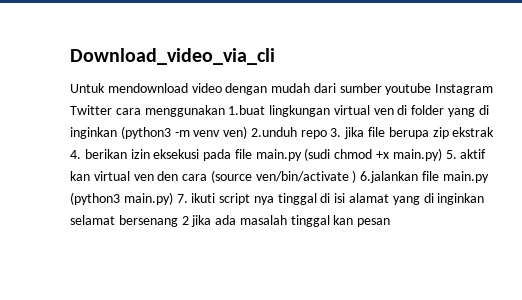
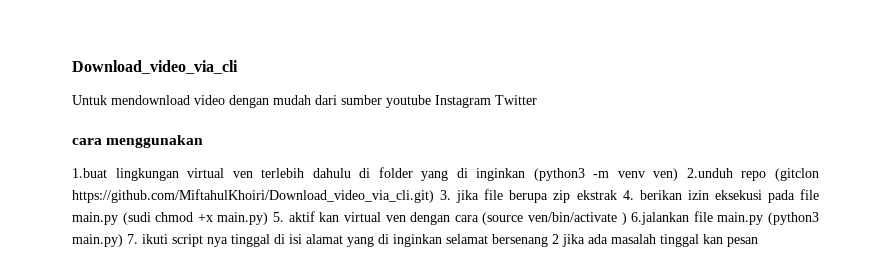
- Untuk mendownload video dengan mudah dari sumber youtube Instagram Twitter cara menggunakan 1.buat lingkungan virtual ven di folder yang di inginkan (python3 -m venv ven) 2.unduh repo 3. jika file berupa zip ekstrak 4. berikan izin eksekusi pada file main.py (sudi chmod +x main.py) 5. aktif kan virtual ven den cara (source ven/bin/activate ) 6.jalankan file main.py (python3 main.py) 7. ikuti script nya tinggal di isi alamat yang di inginkan selamat bersenang 2 jika ada masalah tinggal kan pesan
+ Untuk mendownload video dengan mudah dari sumber youtube Instagram Twitter
+ cara menggunakan
+ 1.buat lingkungan virtual ven terlebih dahulu di folder yang di inginkan (python3 -m venv ven) 2.unduh repo (gitclon https://github.com/MiftahulKhoiri/Download_video_via_cli.git) 3. jika file berupa zip ekstrak 4. berikan izin eksekusi pada file main.py (sudi chmod +x main.py) 5. aktif kan virtual ven dengan cara (source ven/bin/activate ) 6.jalankan file main.py (python3 main.py) 7. ikuti script nya tinggal di isi alamat yang di inginkan selamat bersenang 2 jika ada masalah tinggal kan pesan

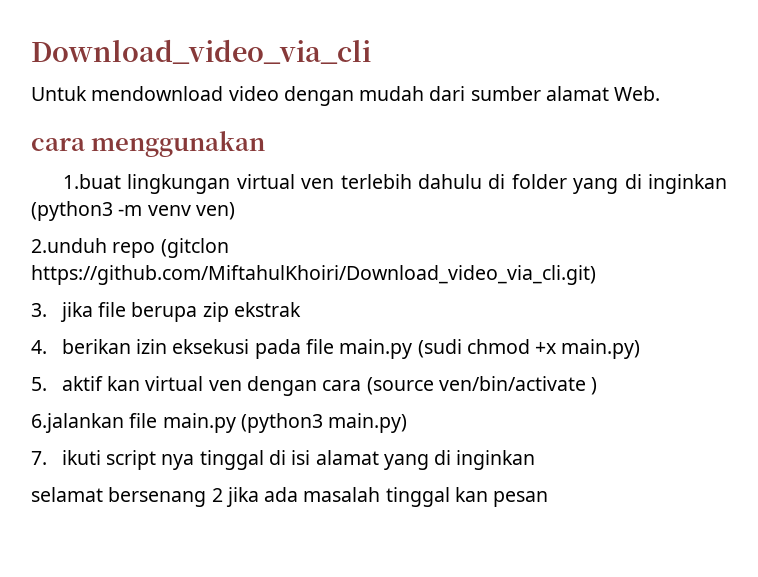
- Untuk mendownload video dengan mudah dari sumber youtube Instagram Twitter
+ Untuk mendownload video dengan mudah dari sumber alamat Web.
- 1.buat lingkungan virtual ven terlebih dahulu di folder yang di inginkan (python3 -m venv ven) 2.unduh repo (gitclon https://github.com/MiftahulKhoiri/Download_video_via_cli.git) 3. jika file berupa zip ekstrak 4. berikan izin eksekusi pada file main.py (sudi chmod +x main.py) 5. aktif kan virtual ven dengan cara (source ven/bin/activate ) 6.jalankan file main.py (python3 main.py) 7. ikuti script nya tinggal di isi alamat yang di inginkan selamat bersenang 2 jika ada masalah tinggal kan pesan
+ 1.buat lingkungan virtual ven terlebih dahulu di folder yang di inginkan (python3 -m venv ven)
+ 2.unduh repo (gitclon https://github.com/MiftahulKhoiri/Download_video_via_cli.git)
+ 3. jika file berupa zip ekstrak
+ 4. berikan izin eksekusi pada file main.py (sudi chmod +x main.py)
+ 5. aktif kan virtual ven dengan cara (source ven/bin/activate )
+ 6.jalankan file main.py (python3 main.py)
+ 7. ikuti script nya tinggal di isi alamat yang di inginkan
+ selamat bersenang 2 jika ada masalah tinggal kan pesan

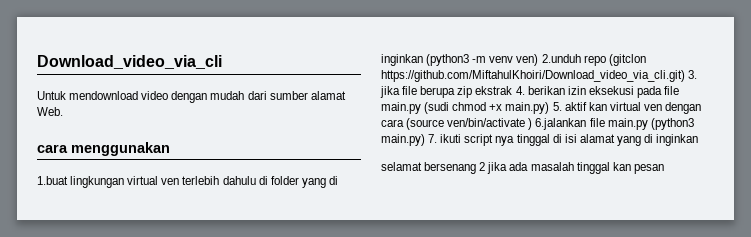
- 1.buat lingkungan virtual ven terlebih dahulu di folder yang di inginkan (python3 -m venv ven)
- 2.unduh repo (gitclon https://github.com/MiftahulKhoiri/Download_video_via_cli.git)
- 3. jika file berupa zip ekstrak
- 4. berikan izin eksekusi pada file main.py (sudi chmod +x main.py)
- 5. aktif kan virtual ven dengan cara (source ven/bin/activate )
- 6.jalankan file main.py (python3 main.py)
- 7. ikuti script nya tinggal di isi alamat yang di inginkan
+ 1.buat lingkungan virtual ven terlebih dahulu di folder yang di inginkan (python3 -m venv ven) 2.unduh repo (gitclon https://github.com/MiftahulKhoiri/Download_video_via_cli.git) 3. jika file berupa zip ekstrak 4. berikan izin eksekusi pada file main.py (sudi chmod +x main.py) 5. aktif kan virtual ven dengan cara (source ven/bin/activate ) 6.jalankan file main.py (python3 main.py) 7. ikuti script nya tinggal di isi alamat yang di inginkan

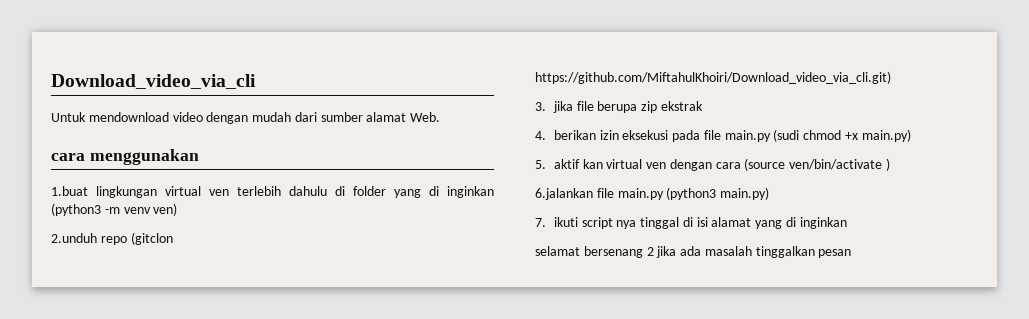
- 1.buat lingkungan virtual ven terlebih dahulu di folder yang di inginkan (python3 -m venv ven) 2.unduh repo (gitclon https://github.com/MiftahulKhoiri/Download_video_via_cli.git) 3. jika file berupa zip ekstrak 4. berikan izin eksekusi pada file main.py (sudi chmod +x main.py) 5. aktif kan virtual ven dengan cara (source ven/bin/activate ) 6.jalankan file main.py (python3 main.py) 7. ikuti script nya tinggal di isi alamat yang di inginkan
+ 1.buat lingkungan virtual ven terlebih dahulu di folder yang di inginkan (python3 -m venv ven)
+ 2.unduh repo (gitclon https://github.com/MiftahulKhoiri/Download_video_via_cli.git)
+ 3. jika file berupa zip ekstrak
+ 4. berikan izin eksekusi pada file main.py (sudi chmod +x main.py)
+ 5. aktif kan virtual ven dengan cara (source ven/bin/activate )
+ 6.jalankan file main.py (python3 main.py)
+ 7. ikuti script nya tinggal di isi alamat yang di inginkan
- selamat bersenang 2 jika ada masalah tinggal kan pesan
+ selamat bersenang 2 jika ada masalah tinggalkan pesan

